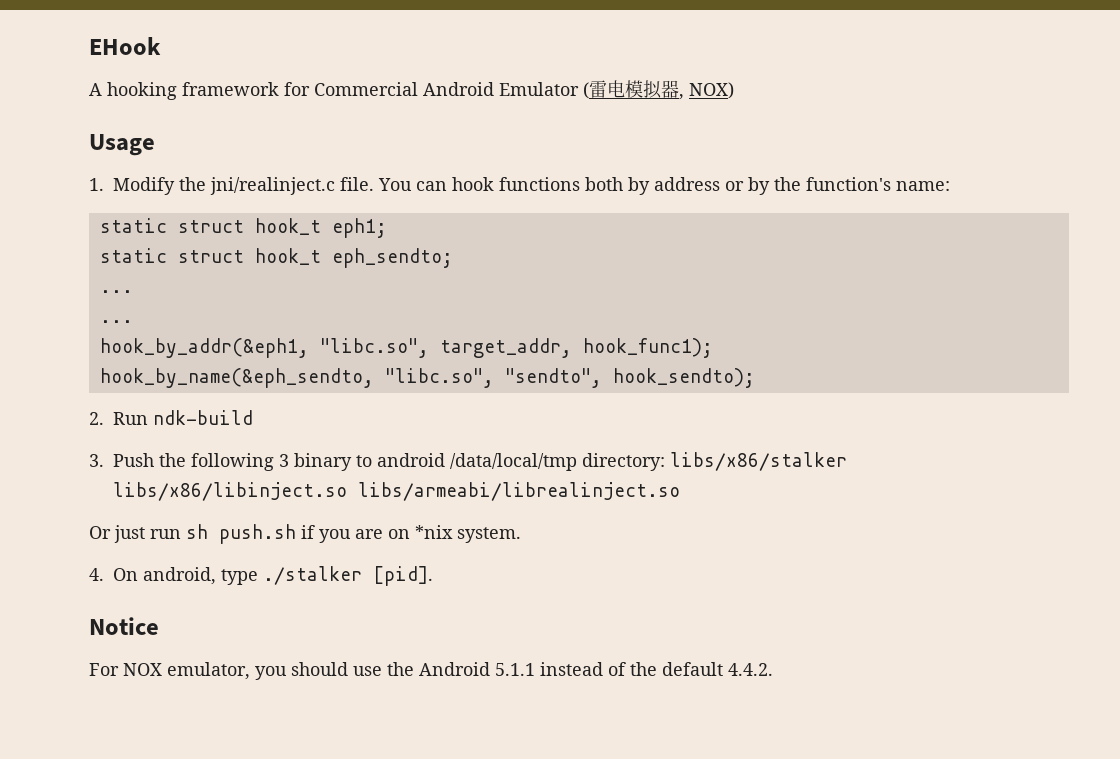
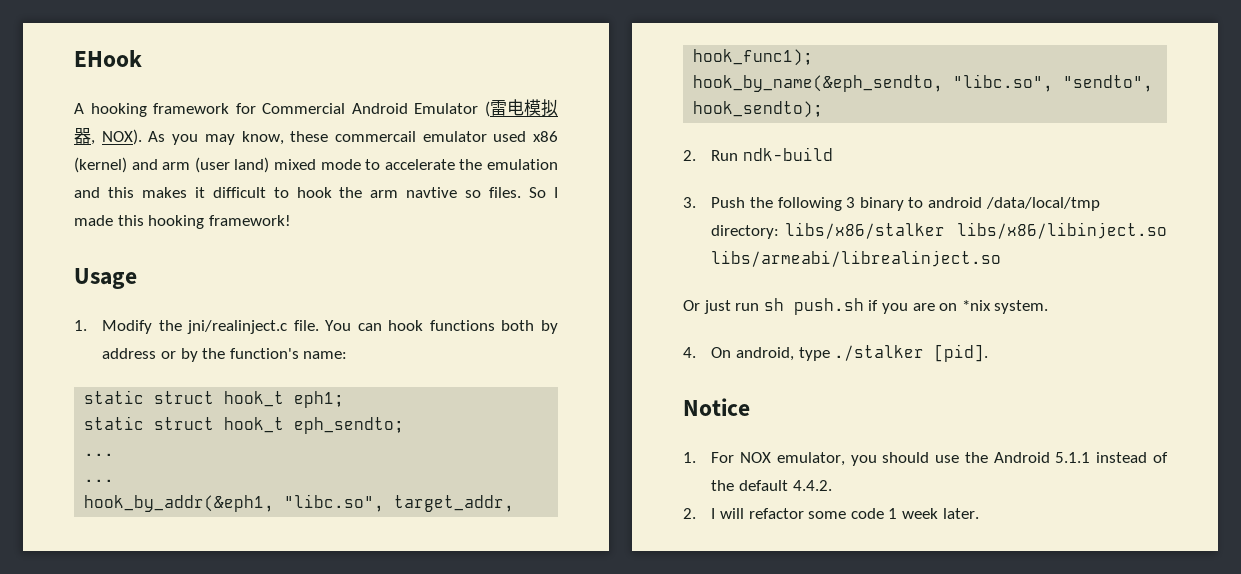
- A hooking framework for Commercial Android Emulator (雷电模拟器, NOX)
+ A hooking framework for Commercial Android Emulator (雷电模拟器, NOX). As you may know, these commercail emulator used x86 (kernel) and arm (user land) mixed mode to accelerate the emulation and this makes it difficult to hook the arm navtive so files. So I made this hooking framework!
- For NOX emulator, you should use the Android 5.1.1 instead of the default 4.4.2.
+ 1. For NOX emulator, you should use the Android 5.1.1 instead of the default 4.4.2.
+ 2. I will refactor some code 1 week later.

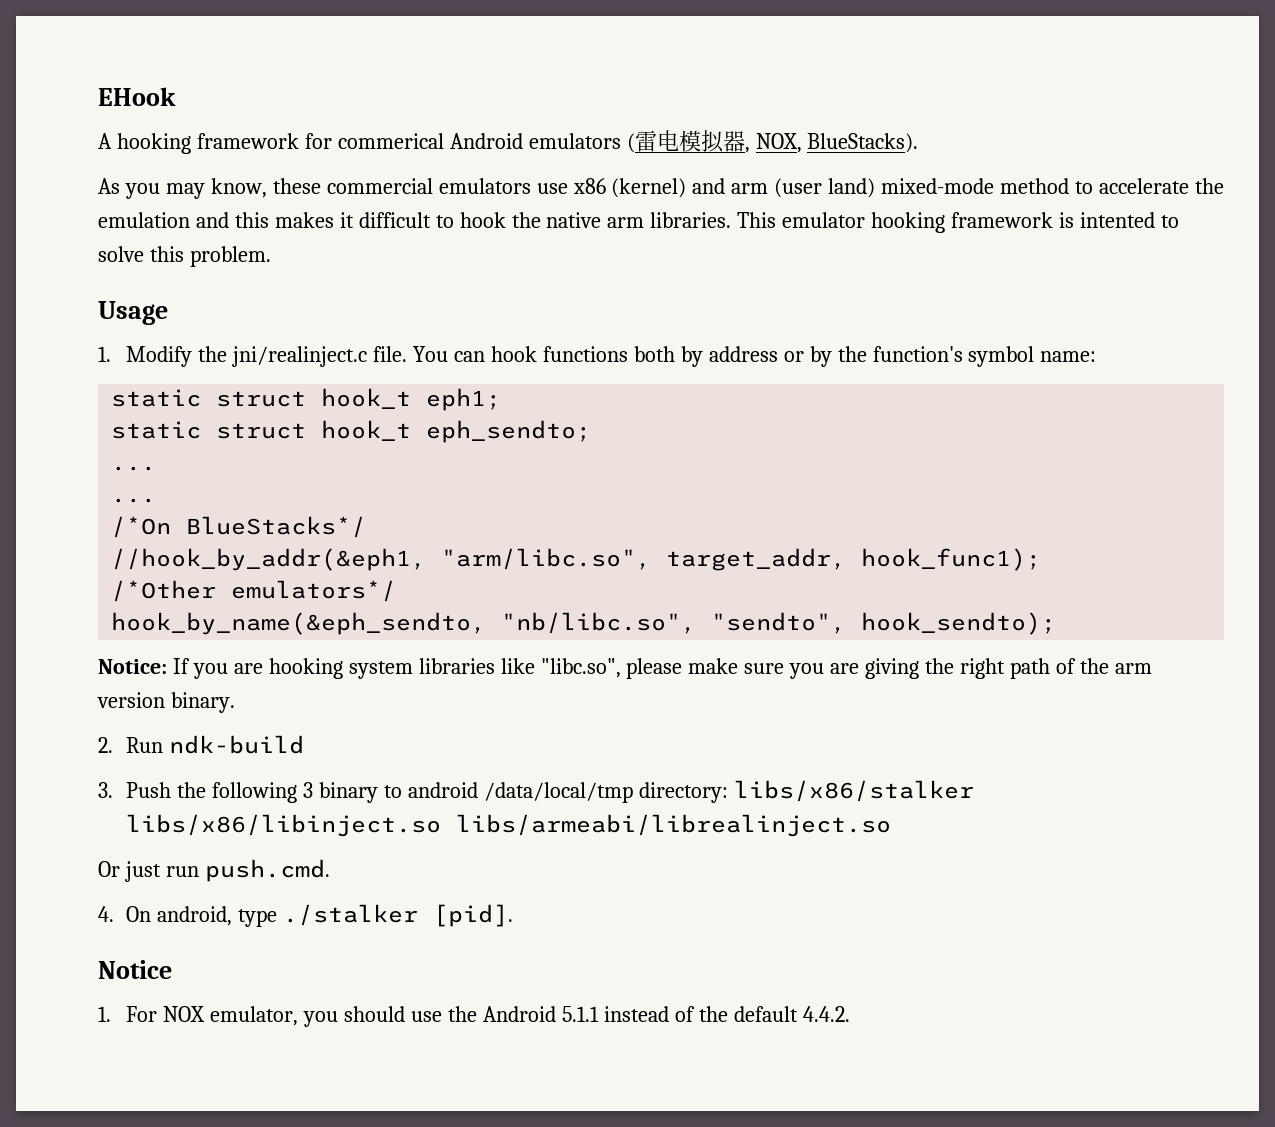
- A hooking framework for Commercial Android Emulator (雷电模拟器, NOX). As you may know, these commercail emulator used x86 (kernel) and arm (user land) mixed mode to accelerate the emulation and this makes it difficult to hook the arm navtive so files. So I made this hooking framework!
+ A hooking framework for commerical Android emulators (雷电模拟器, NOX, BlueStacks).
+ As you may know, these commercial emulators use x86 (kernel) and arm (user land) mixed-mode method to accelerate the emulation and this makes it difficult to hook the native arm libraries. This emulator hooking framework is intented to solve this problem.
- You can hook functions both by address or by the function's name:
+ You can hook functions both by address or by the function's symbol name:
- hook_by_addr(&eph1, "libc.so", target_addr, hook_func1);
+ /*On BlueStacks*/
+ //hook_by_addr(&eph1, "arm/libc.so", target_addr, hook_func1);
+ /*Other emulators*/
- hook_by_name(&eph_sendto, "libc.so", "sendto", hook_sendto);
+ hook_by_name(&eph_sendto, "nb/libc.so", "sendto", hook_sendto);
+ Notice: If you are hooking system libraries like "libc.so", please make sure you are giving the right path of the arm version binary.
- Or just run sh push.sh if you are on *nix system.
+ Or just run push.cmd.
- 2. I will refactor some code 1 week later.

